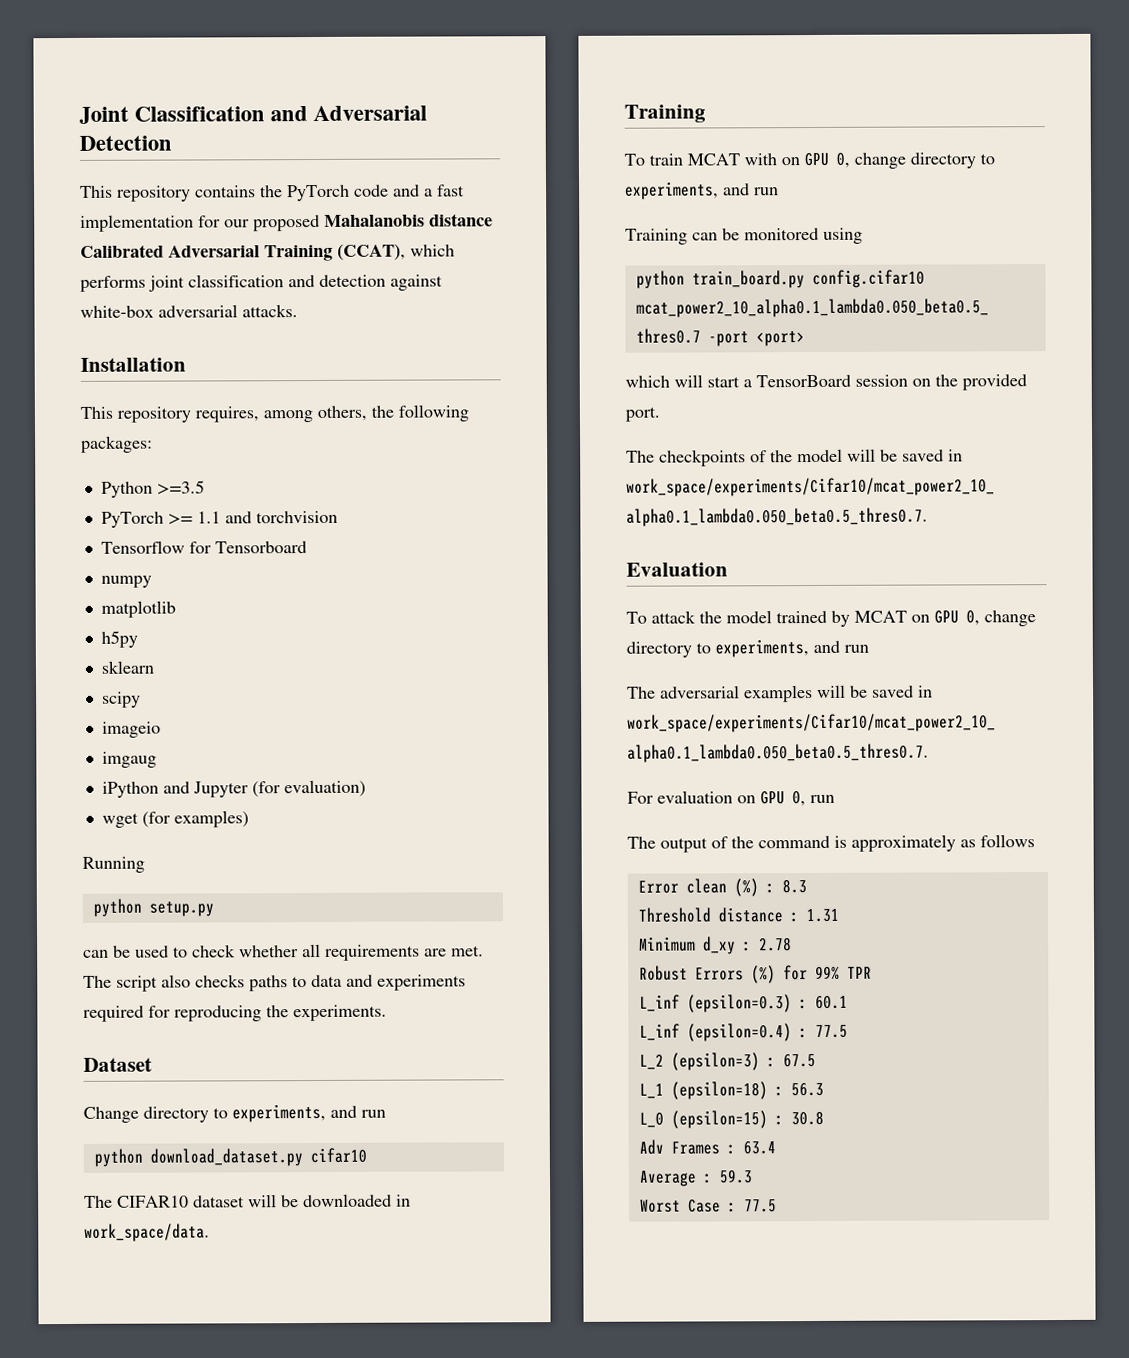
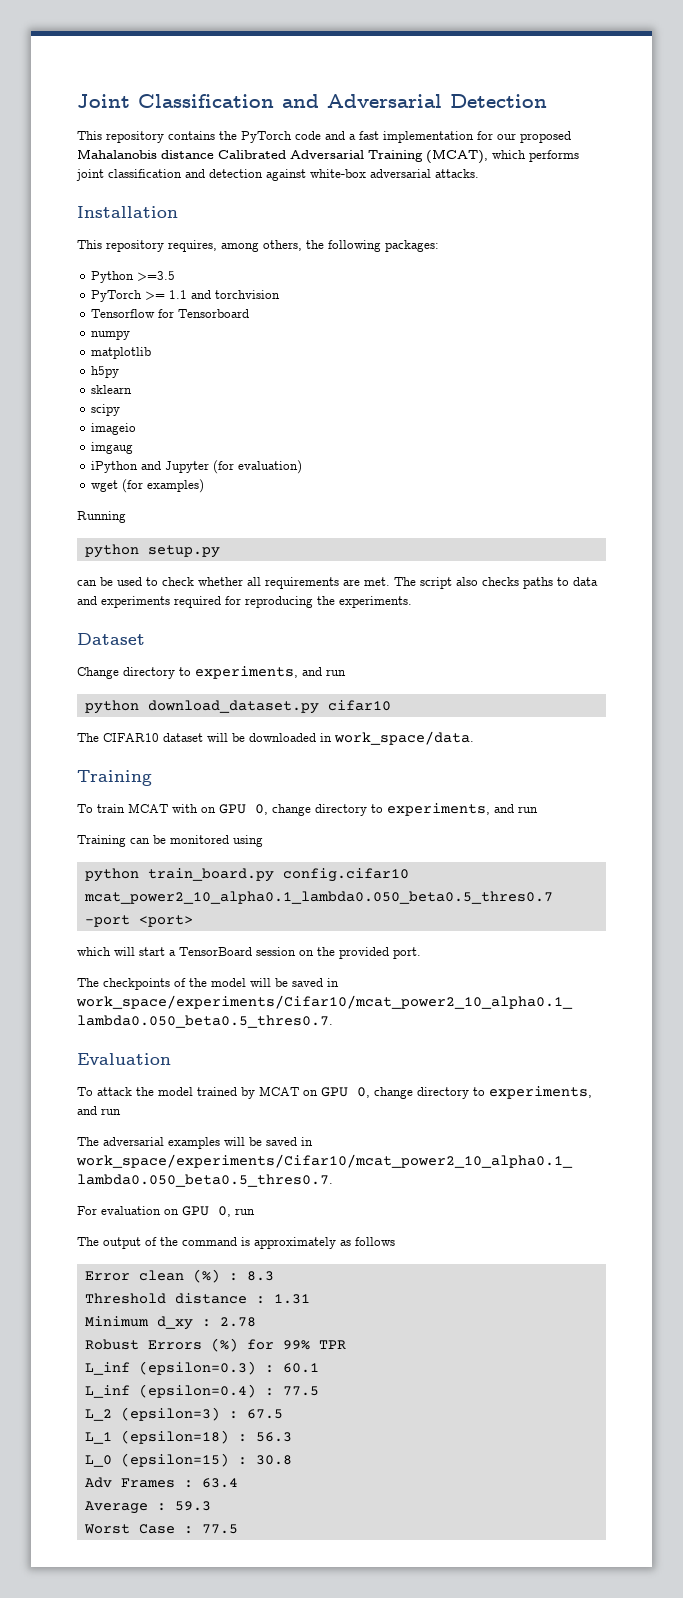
- This repository contains the PyTorch code and a fast implementation for our proposed Mahalanobis distance Calibrated Adversarial Training (CCAT), which performs joint classification and detection against white-box adversarial attacks.
+ This repository contains the PyTorch code and a fast implementation for our proposed Mahalanobis distance Calibrated Adversarial Training (MCAT), which performs joint classification and detection against white-box adversarial attacks.

